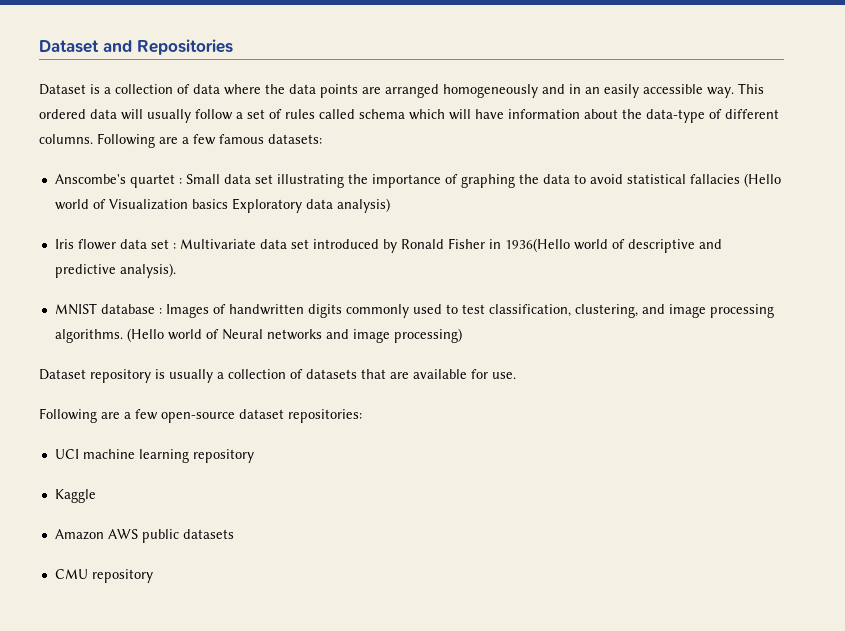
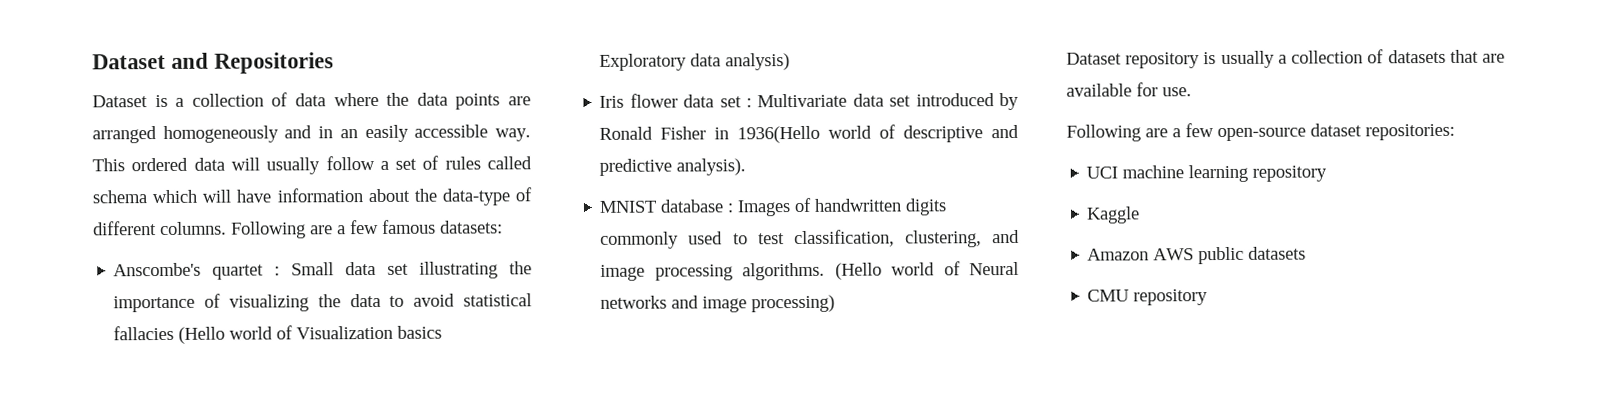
- Anscombe's quartet : Small data set illustrating the importance of graphing the data to avoid statistical fallacies (Hello world of Visualization basics Exploratory data analysis)
+ Anscombe's quartet : Small data set illustrating the importance of visualizing the data to avoid statistical fallacies (Hello world of Visualization basics Exploratory data analysis)

